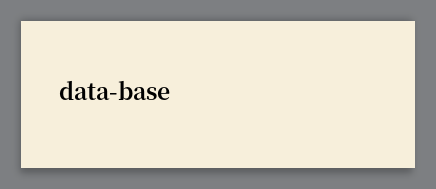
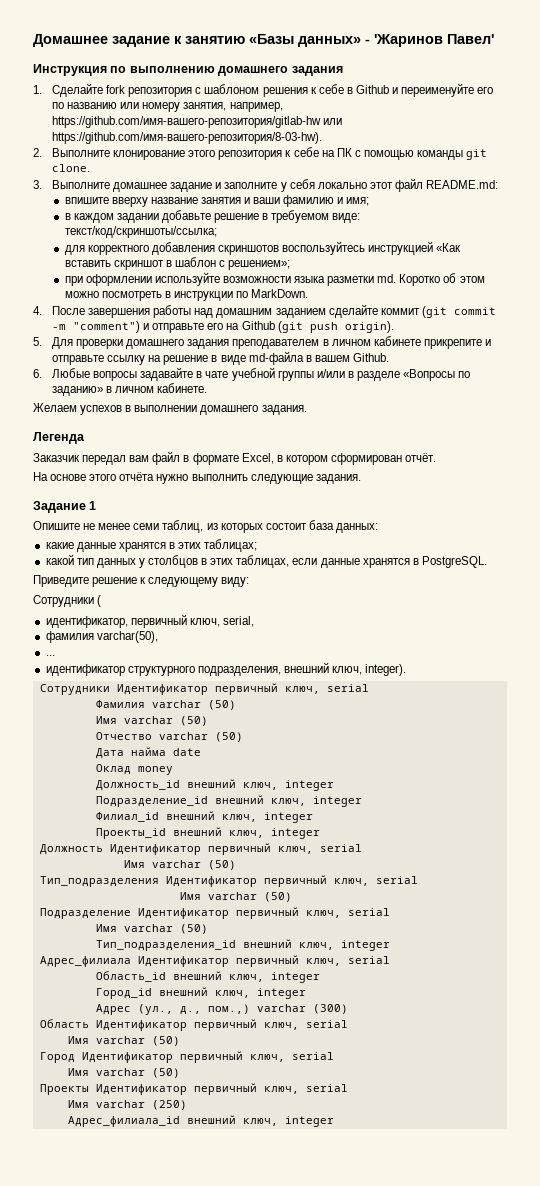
- data-base
+ Домашнее задание к занятию «Базы данных» - 'Жаринов Павел'
+ Инструкция по выполнению домашнего задания
+ 1. Сделайте fork репозитория c шаблоном решения к себе в Github и переименуйте его по названию или номеру занятия, например, https://github.com/имя-вашего-репозитория/gitlab-hw или https://github.com/имя-вашего-репозитория/8-03-hw).
+ 2. Выполните клонирование этого репозитория к себе на ПК с помощью команды git clone.
+ 3. Выполните домашнее задание и заполните у себя локально этот файл README.md:
+ впишите вверху название занятия и ваши фамилию и имя;
+ в каждом задании добавьте решение в требуемом виде: текст/код/скриншоты/ссылка;
+ для корректного добавления скриншотов воспользуйтесь инструкцией «Как вставить скриншот в шаблон с решением»;
+ при оформлении используйте возможности языка разметки md. Коротко об этом можно посмотреть в инструкции по MarkDown.
+ 4. После завершения работы над домашним заданием сделайте коммит (git commit -m "comment") и отправьте его на Github (git push origin).
+ 5. Для проверки домашнего задания преподавателем в личном кабинете прикрепите и отправьте ссылку на решение в виде md-файла в вашем Github.
+ 6. Любые вопросы задавайте в чате учебной группы и/или в разделе «Вопросы по заданию» в личном кабинете.
+ Желаем успехов в выполнении домашнего задания.
+ Легенда
+ Заказчик передал вам файл в формате Excel, в котором сформирован отчёт.
+ На основе этого отчёта нужно выполнить следующие задания.
+ Задание 1
+ Опишите не менее семи таблиц, из которых состоит база данных:
+ какие данные хранятся в этих таблицах;
+ какой тип данных у столбцов в этих таблицах, если данные хранятся в PostgreSQL.
+ Приведите решение к следующему виду:
+ Сотрудники (
+ идентификатор, первичный ключ, serial,
+ фамилия varchar(50),
+ ...
+ идентификатор структурного подразделения, внешний ключ, integer).
+ Сотрудники Идентификатор первичный ключ, serial
+ Фамилия varchar (50)
+ Имя varchar (50)
+ Отчество varchar (50)
+ Дата найма date
+ Оклад money
+ Должность_id внешний ключ, integer
+ Подразделение_id внешний ключ, integer
+ Филиал_id внешний ключ, integer
+ Проекты_id внешний ключ, integer
+ Должность Идентификатор первичный ключ, serial
+ Имя varchar (50)
+ Тип_подразделения Идентификатор первичный ключ, serial
+ Имя varchar (50)
+ Подразделение Идентификатор первичный ключ, serial
+ Имя varchar (50)
+ Тип_подразделения_id внешний ключ, integer
+ Адрес_филиала Идентификатор первичный ключ, serial
+ Область_id внешний ключ, integer
+ Город_id внешний ключ, integer
+ Адрес (ул., д., пом.,) varchar (300)
+ Область Идентификатор первичный ключ, serial
+ Имя varchar (50)
+ Город Идентификатор первичный ключ, serial
+ Имя varchar (50)
+ Проекты Идентификатор первичный ключ, serial
+ Имя varchar (250)
+ Адрес_филиала_id внешний ключ, integer

